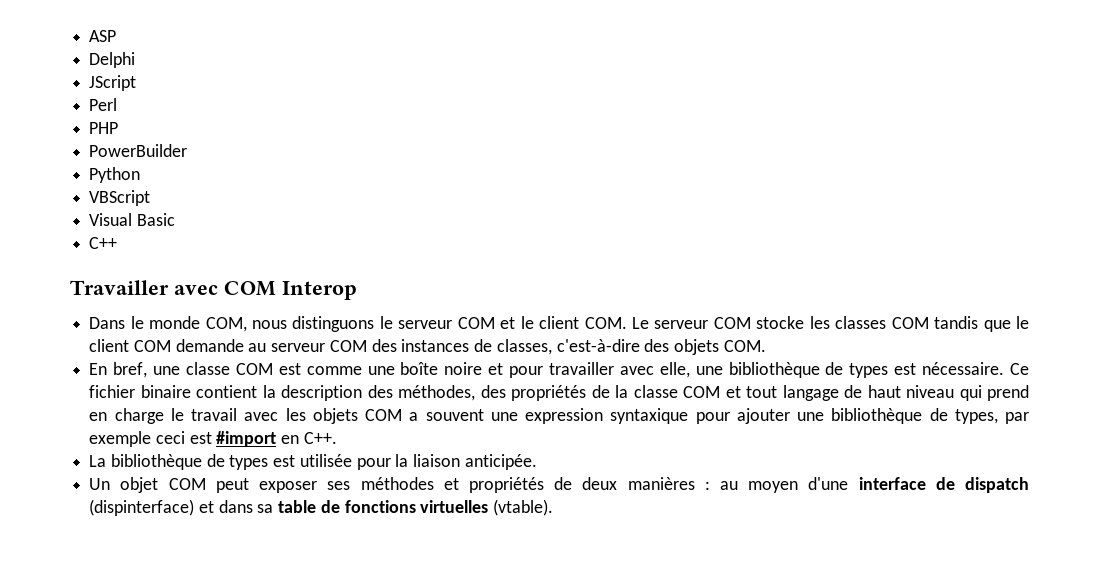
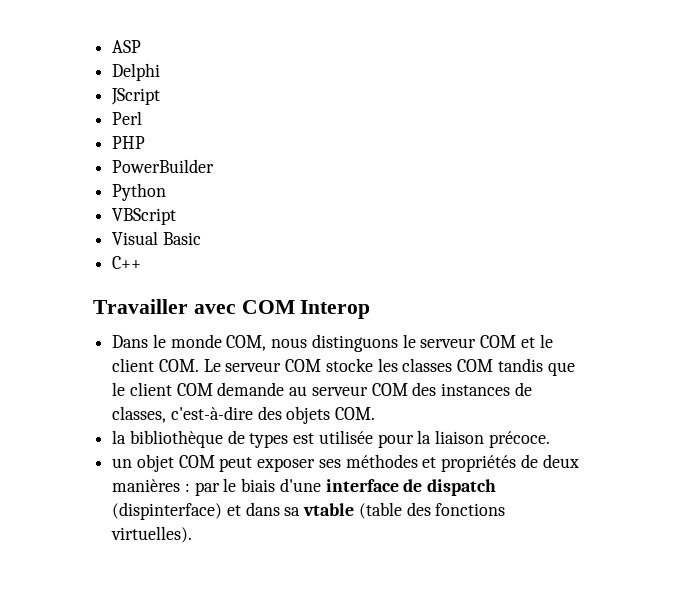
- En bref, une classe COM est comme une boîte noire et pour travailler avec elle, une bibliothèque de types est nécessaire. Ce fichier binaire contient la description des méthodes, des propriétés de la classe COM et tout langage de haut niveau qui prend en charge le travail avec les objets COM a souvent une expression syntaxique pour ajouter une bibliothèque de types, par exemple ceci est #import en C++.
- La bibliothèque de types est utilisée pour la liaison anticipée.
- Un objet COM peut exposer ses méthodes et propriétés de deux manières : au moyen d'une interface de dispatch (dispinterface) et dans sa table de fonctions virtuelles (vtable).
+ la bibliothèque de types est utilisée pour la liaison précoce.
+ un objet COM peut exposer ses méthodes et propriétés de deux manières : par le biais d'une interface de dispatch (dispinterface) et dans sa vtable (table des fonctions virtuelles).

